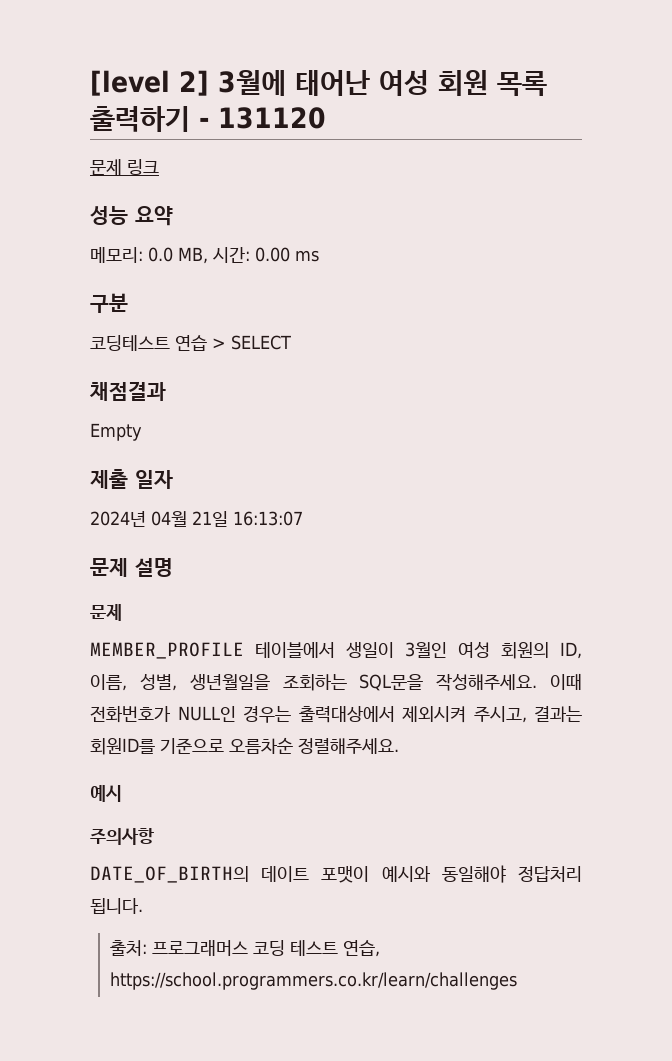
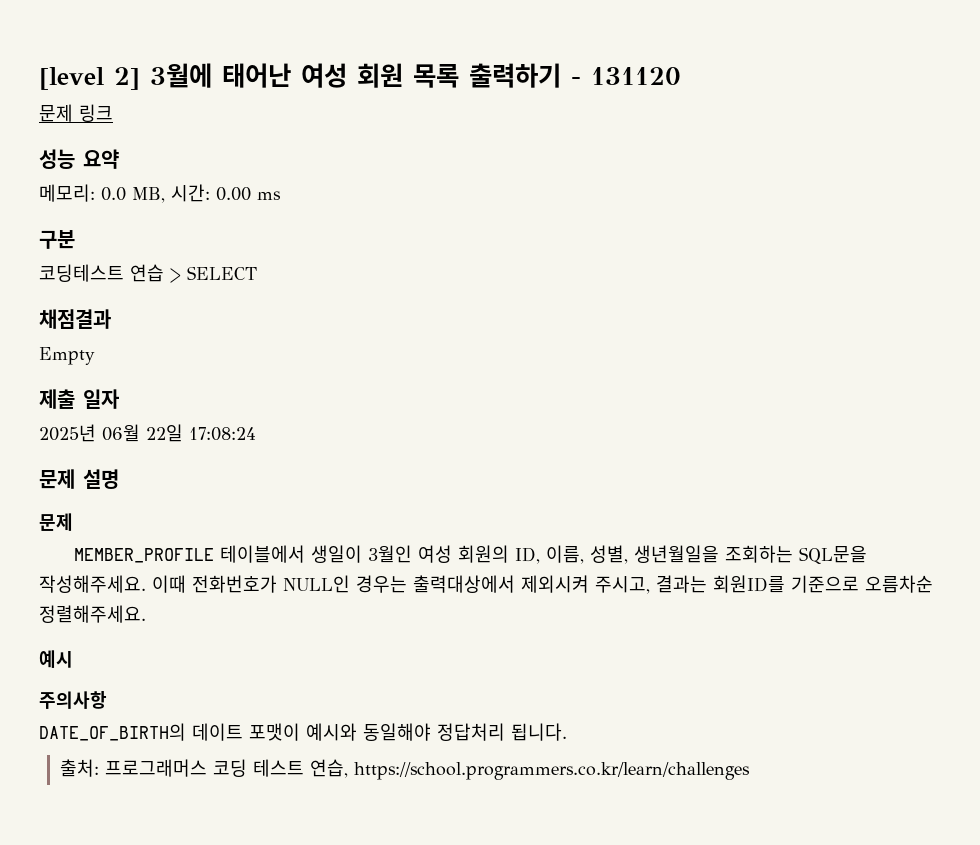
- 2024년 04월 21일 16:13:07
+ 2025년 06월 22일 17:08:24

